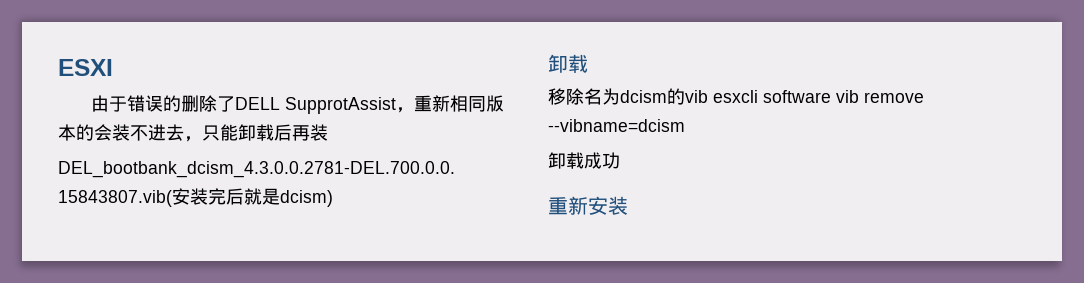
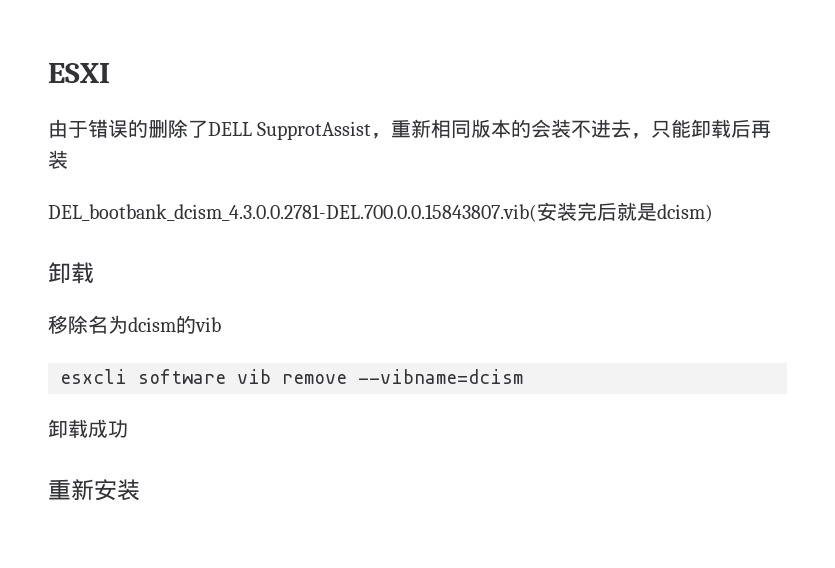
- 移除名为dcism的vib esxcli software vib remove --vibname=dcism
+ 移除名为dcism的vib
+ esxcli software vib remove --vibname=dcism

